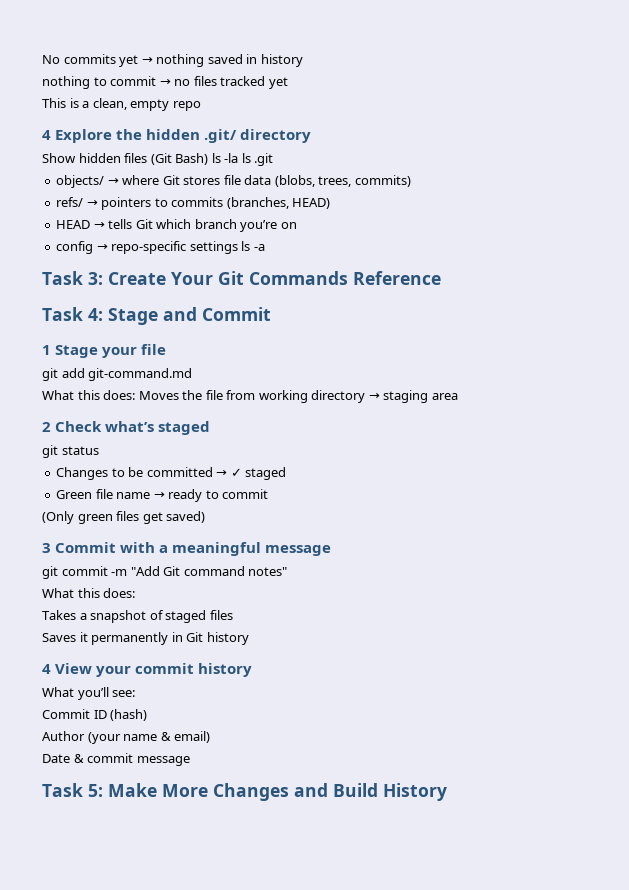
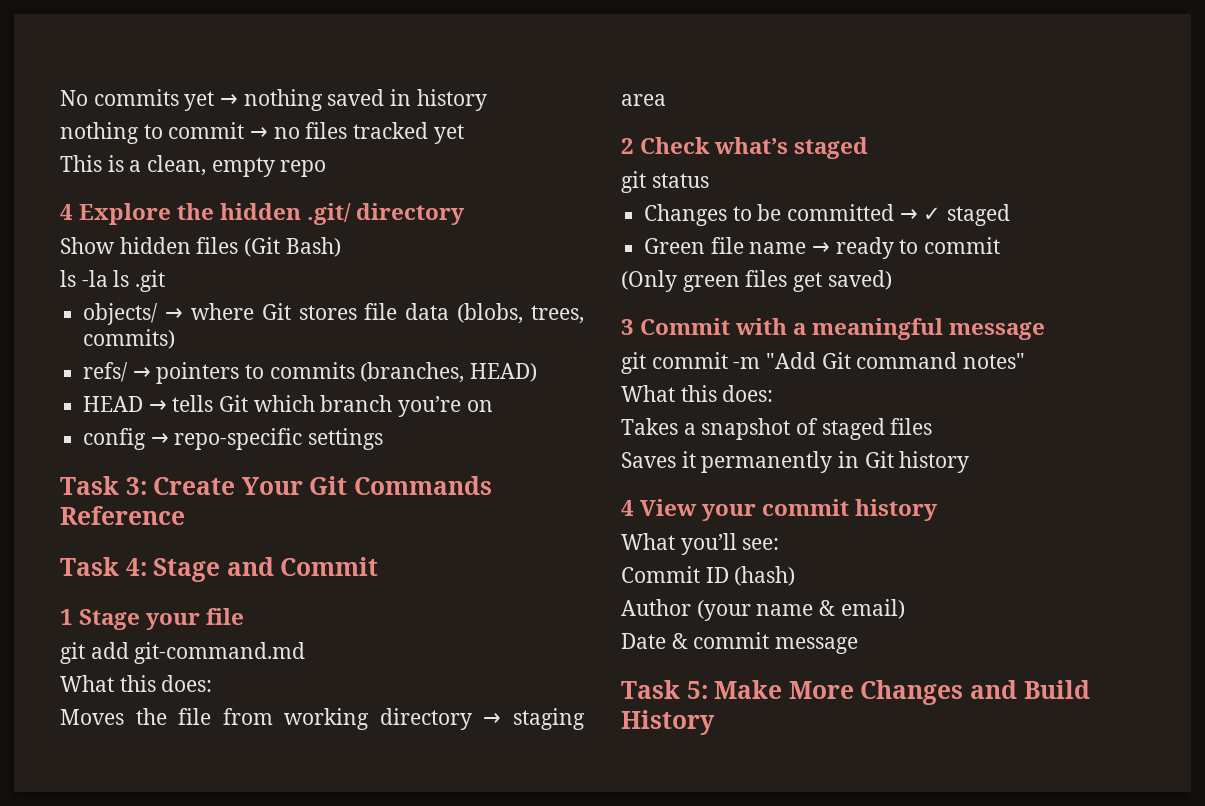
- Show hidden files (Git Bash) ls -la ls .git
+ Show hidden files (Git Bash)
+ ls -la ls .git
- config → repo-specific settings ls -a
+ config → repo-specific settings
  git add git-command.md
- What this does: Moves the file from working directory → staging area
+ What this does:
+ Moves the file from working directory → staging area

